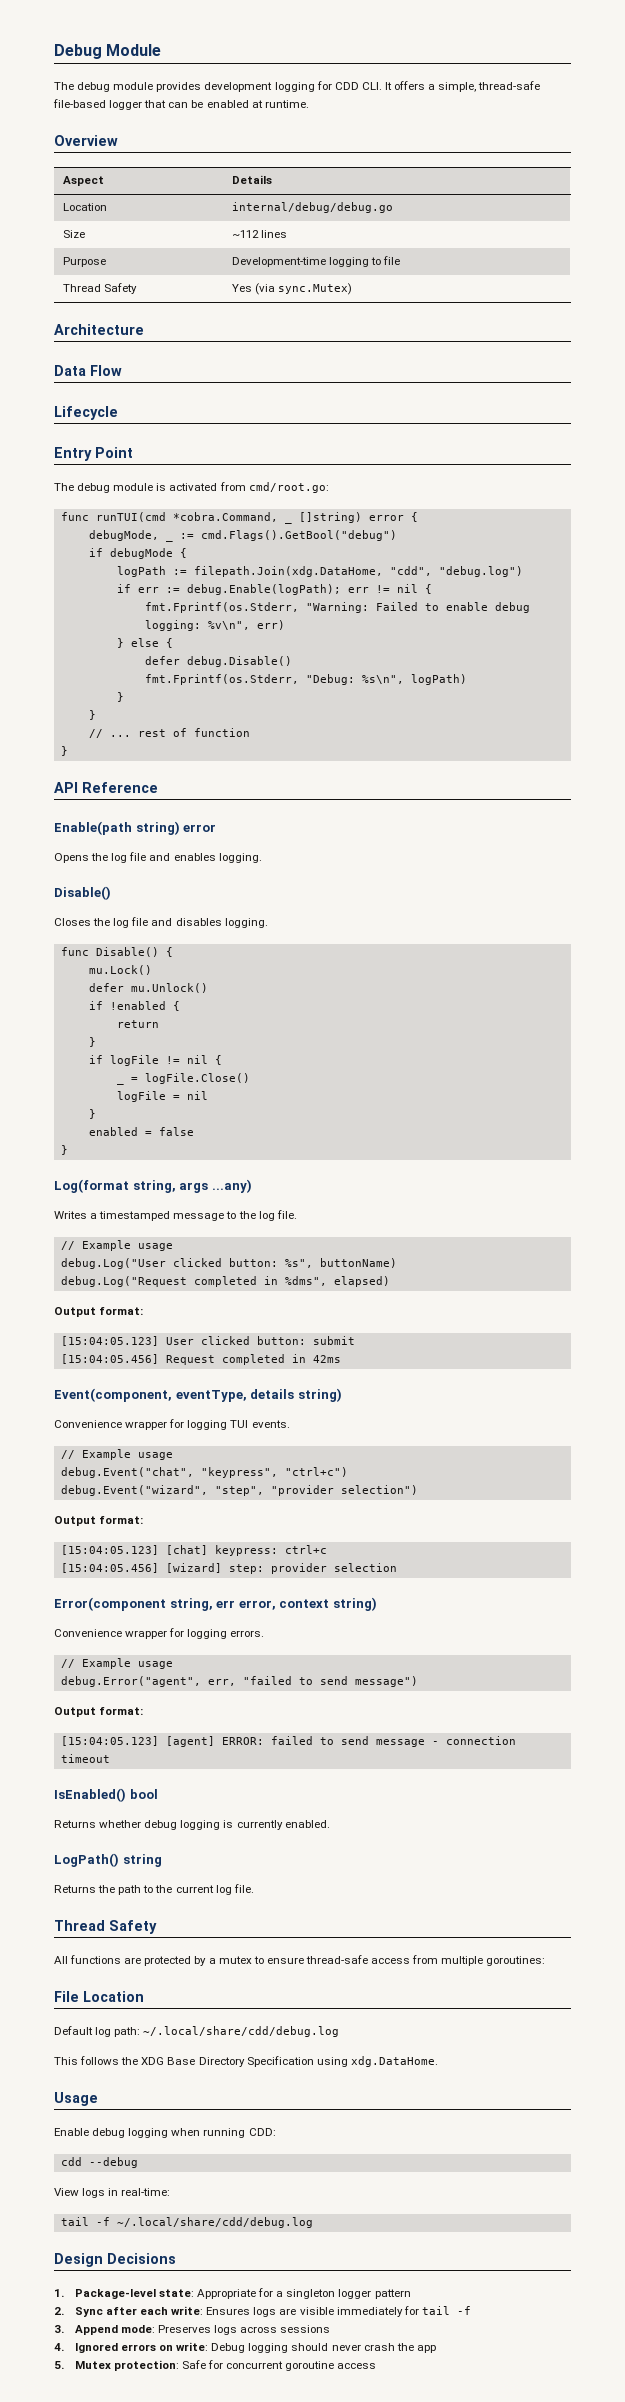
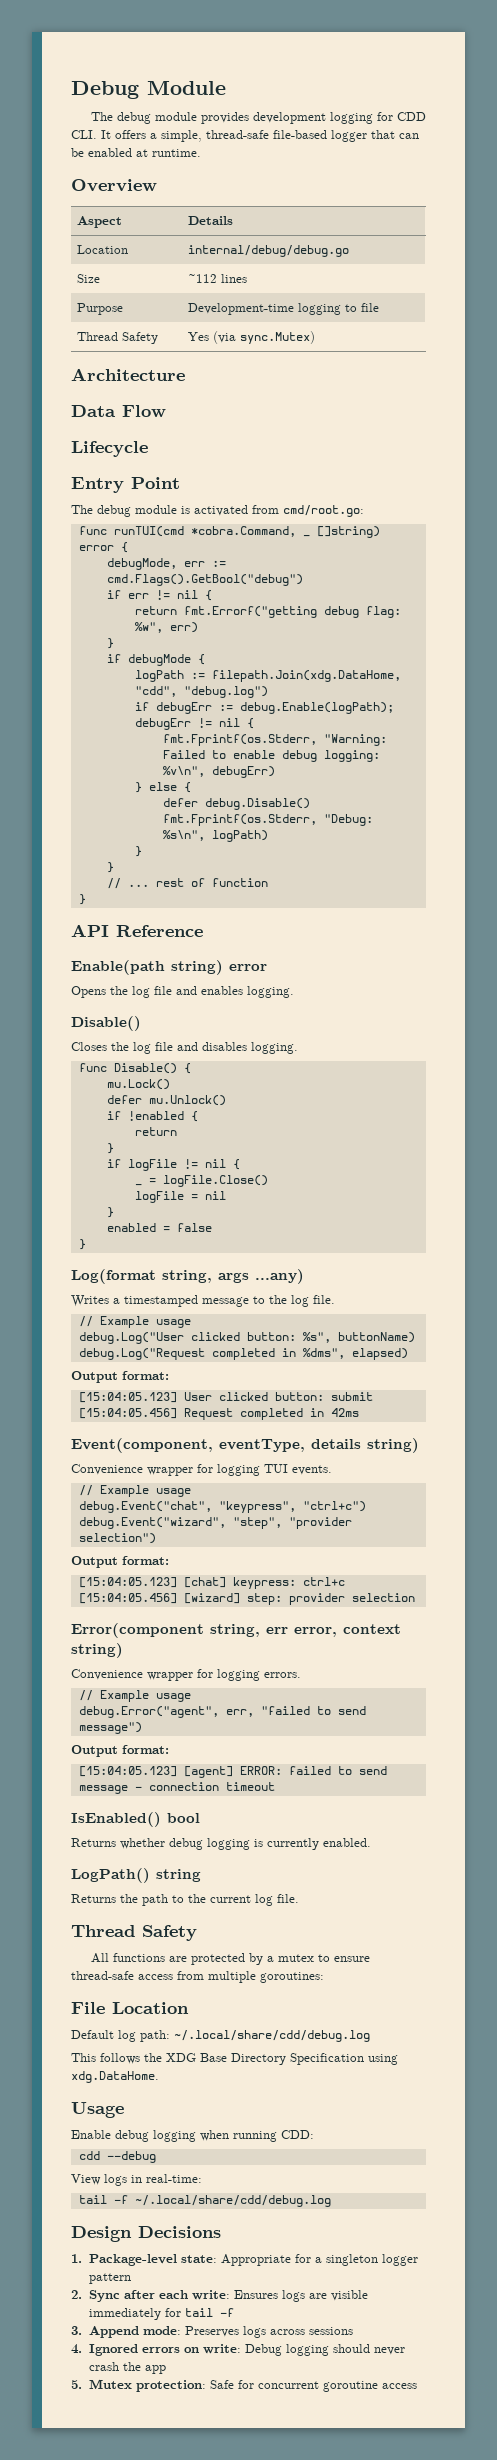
- debugMode, _ := cmd.Flags().GetBool("debug")
+ debugMode, err := cmd.Flags().GetBool("debug")
+ if err != nil {
+ return fmt.Errorf("getting debug flag: %w", err)
+ }
- if err := debug.Enable(logPath); err != nil {
+ if debugErr := debug.Enable(logPath); debugErr != nil {
- fmt.Fprintf(os.Stderr, "Warning: Failed to enable debug logging: %v\n", err)
+ fmt.Fprintf(os.Stderr, "Warning: Failed to enable debug logging: %v\n", debugErr)

